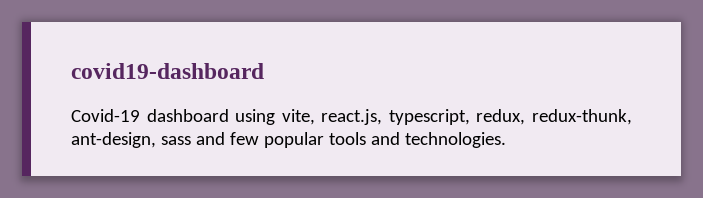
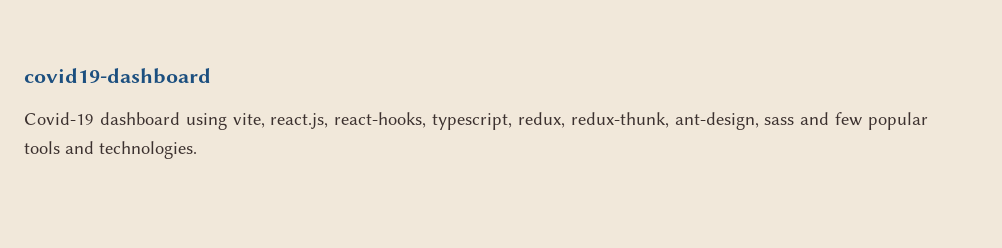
- Covid-19 dashboard using vite, react.js, typescript, redux, redux-thunk, ant-design, sass and few popular tools and technologies.
+ Covid-19 dashboard using vite, react.js, react-hooks, typescript, redux, redux-thunk, ant-design, sass and few popular tools and technologies.

